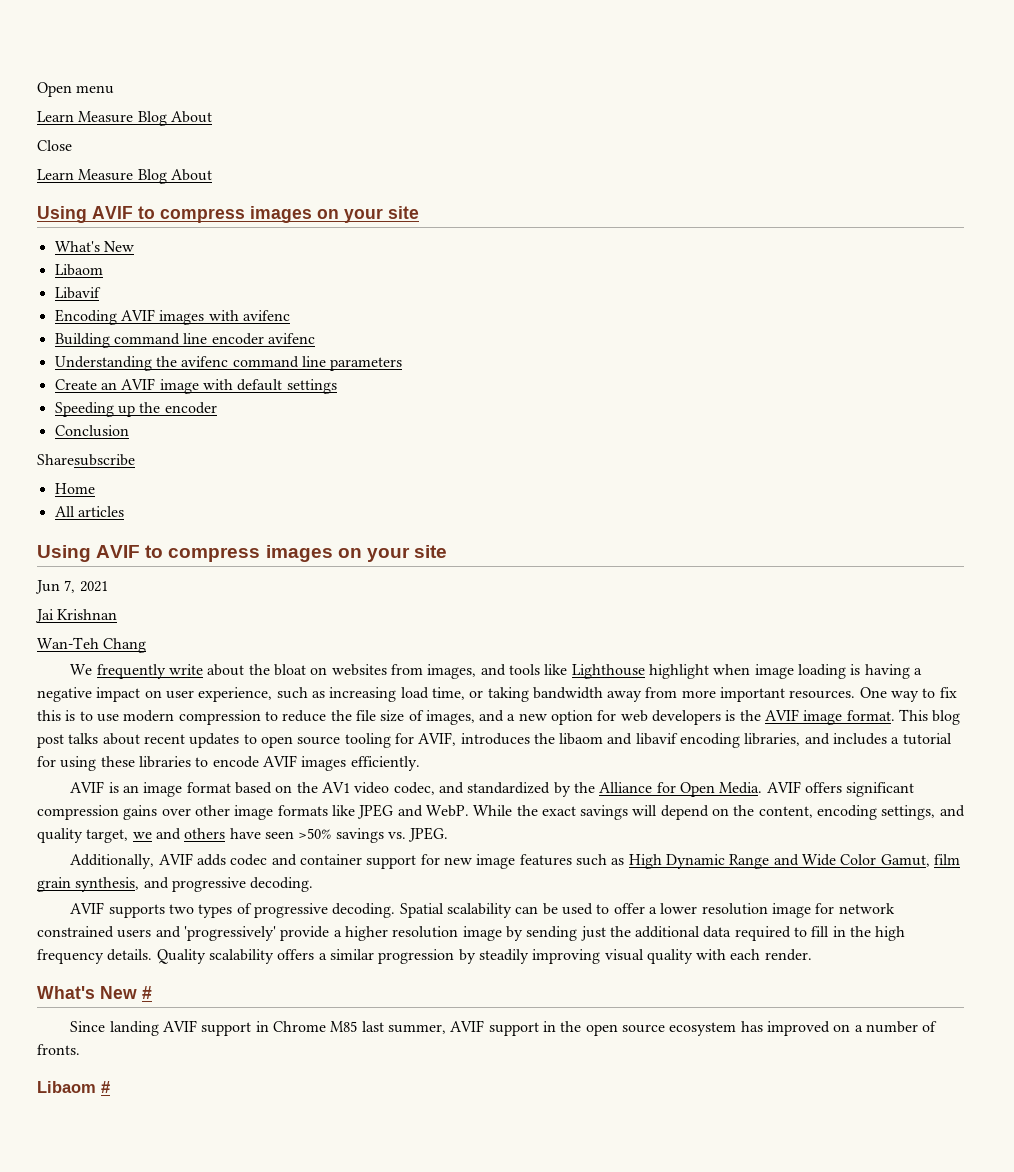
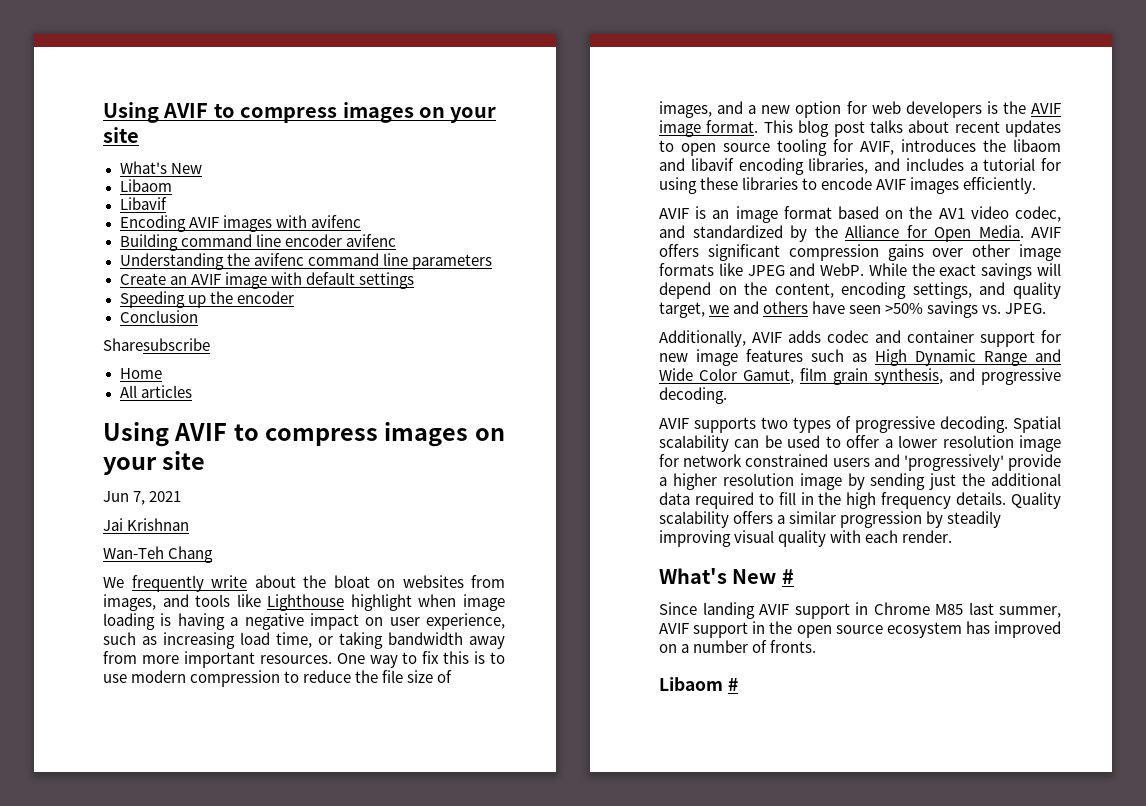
- Open menu
- Learn Measure Blog About
- Close
- Learn Measure Blog About

